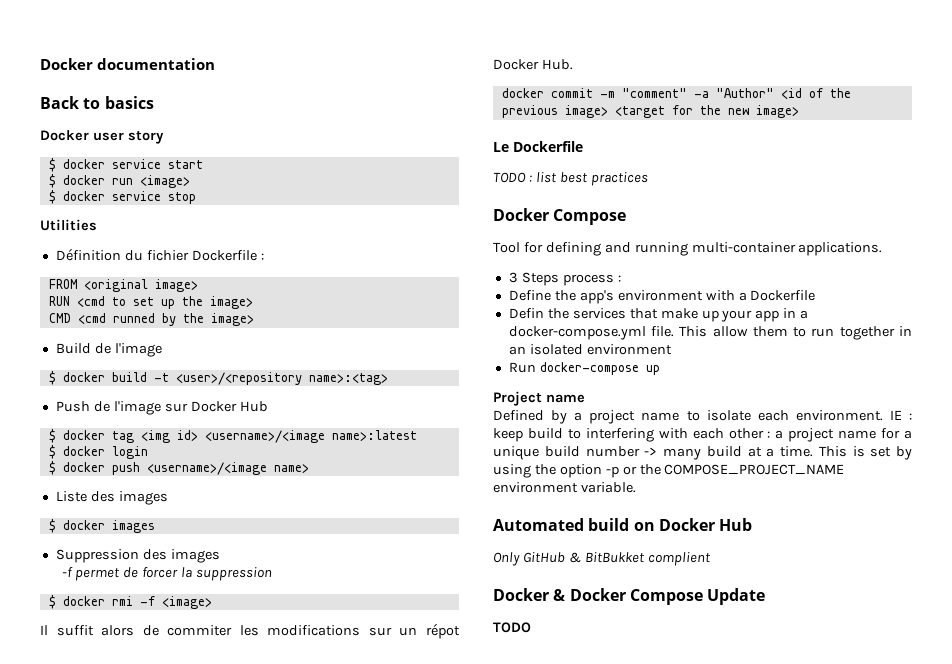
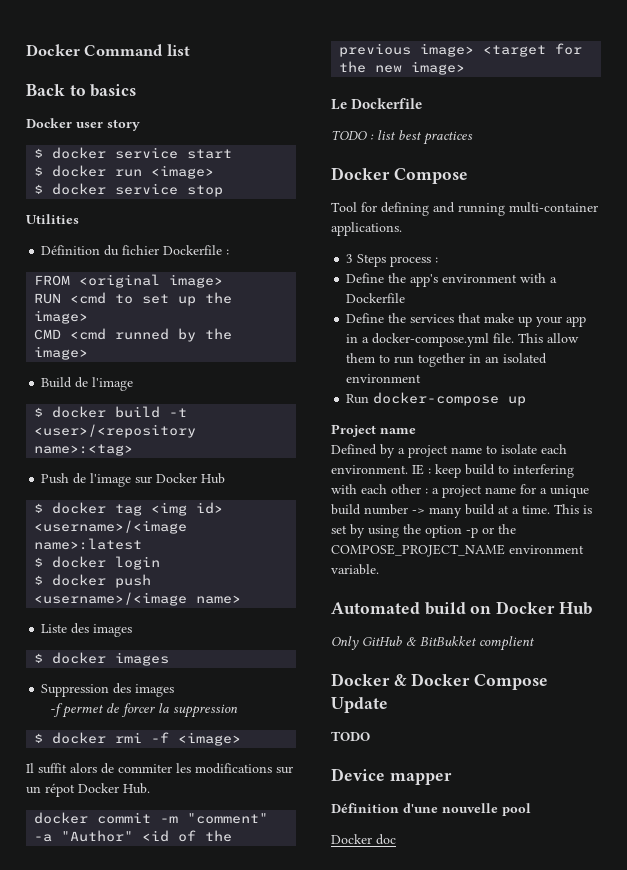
- Docker documentation
+ Docker Command list
- Defin the services that make up your app in a docker-compose.yml file.
+ Define the services that make up your app in a docker-compose.yml file.
+ Device mapper
+ Définition d'une nouvelle pool
+ Docker doc

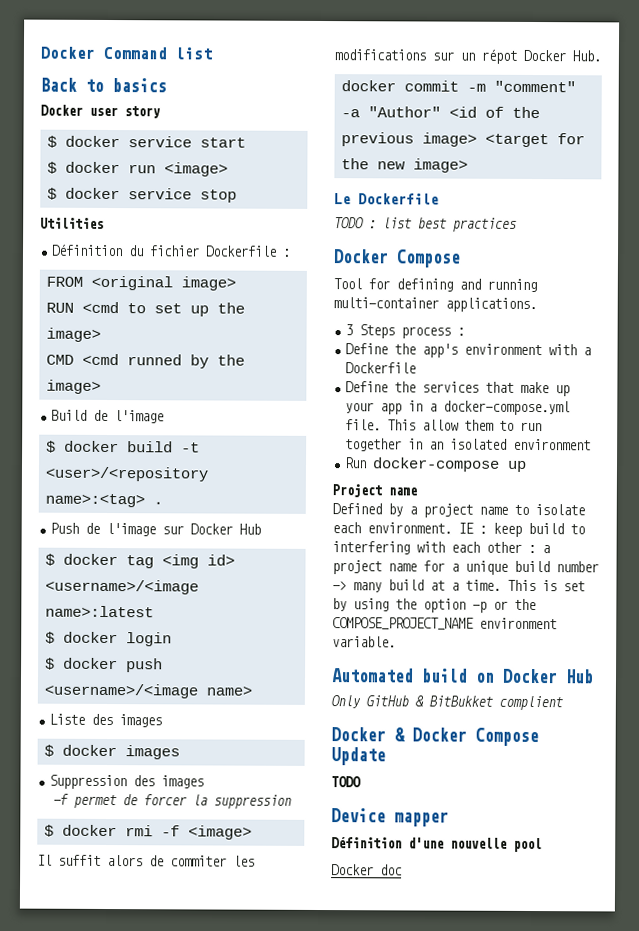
- $ docker build -t <user>/<repository name>:<tag>
+ $ docker build -t <user>/<repository name>:<tag> .

